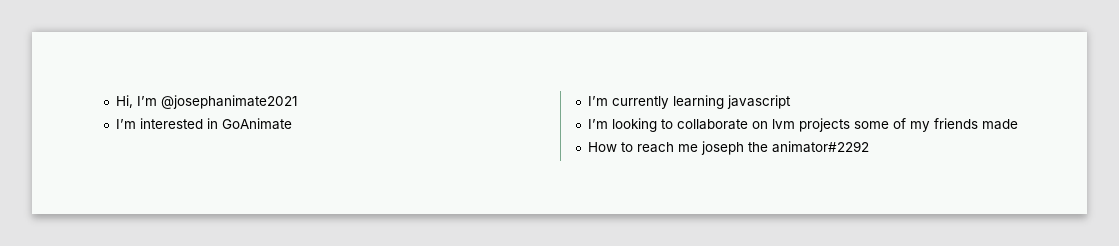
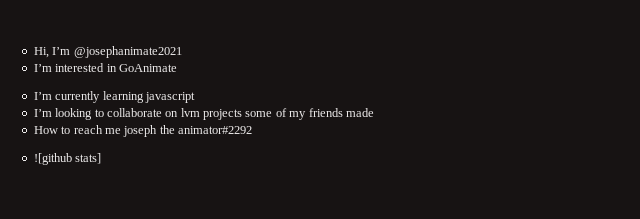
+ ![github stats]

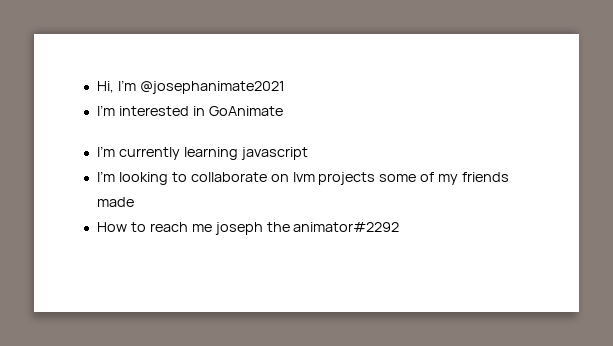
- ![github stats]

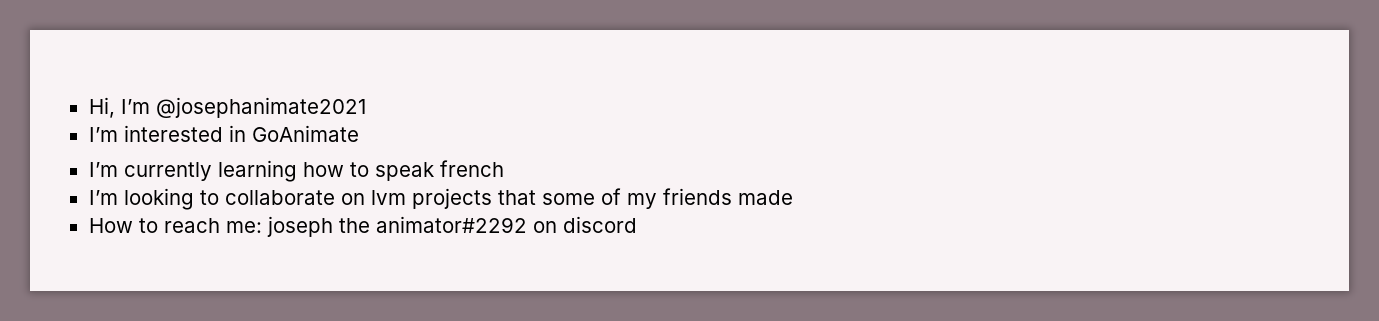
- I’m currently learning javascript
+ I’m currently learning how to speak french
- I’m looking to collaborate on lvm projects some of my friends made
+ I’m looking to collaborate on lvm projects that some of my friends made
- How to reach me joseph the animator#2292
+ How to reach me: joseph the animator#2292 on discord

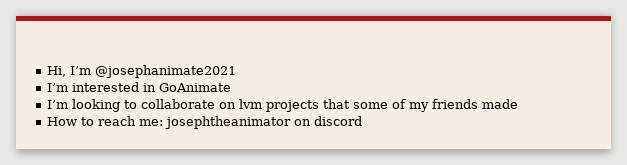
- I’m currently learning how to speak french
- How to reach me: joseph the animator#2292 on discord
+ How to reach me: josephtheanimator on discord

